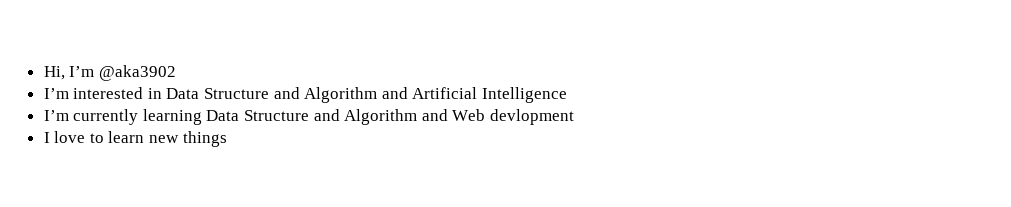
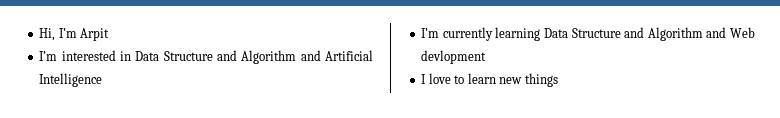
- Hi, I’m @aka3902
+ Hi, I’m Arpit

